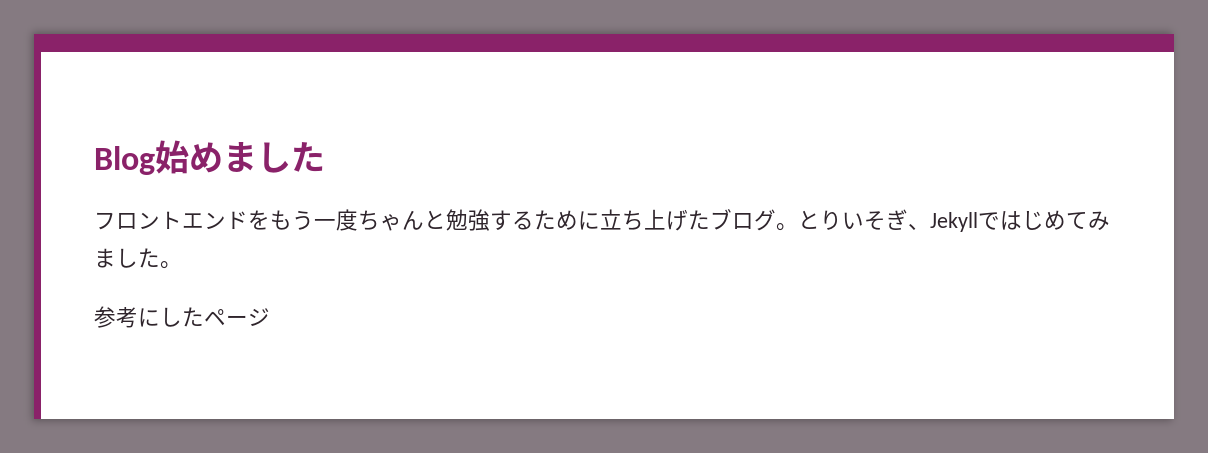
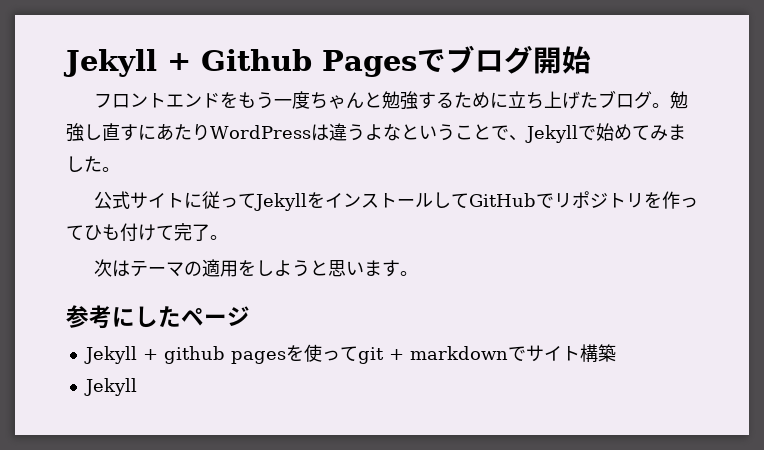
- Blog始めました
+ Jekyll + Github Pagesでブログ開始
- とりいそぎ、Jekyllではじめてみました。
+ 勉強し直すにあたりWordPressは違うよなということで、Jekyllで始めてみました。
+ 公式サイトに従ってJekyllをインストールしてGitHubでリポジトリを作ってひも付けて完了。
+ 次はテーマの適用をしようと思います。
  参考にしたページ
+ Jekyll + github pagesを使ってgit + markdownでサイト構築
+ Jekyll

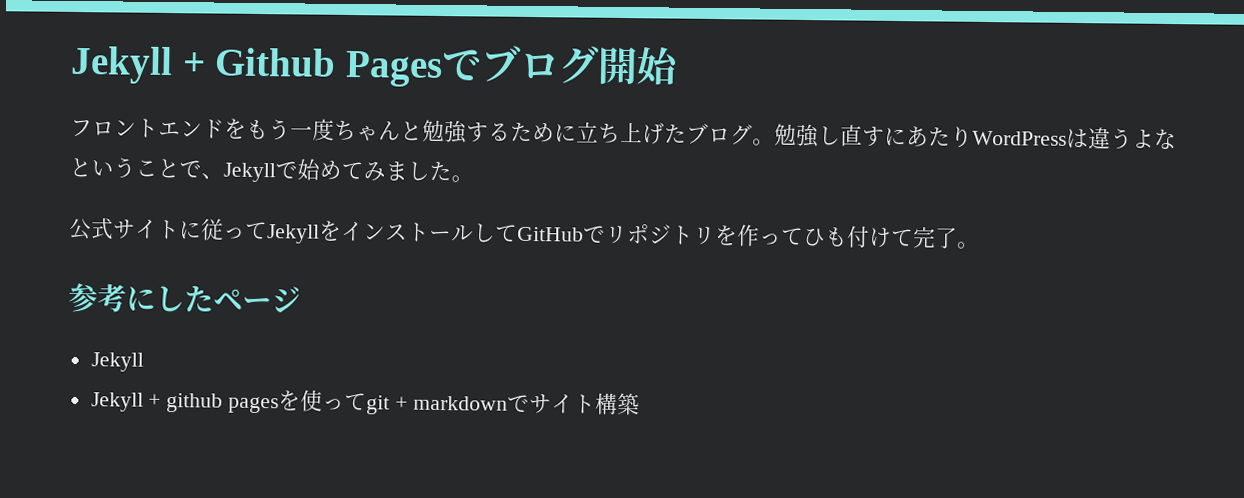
- 次はテーマの適用をしようと思います。
  参考にしたページ
+ Jekyll
  Jekyll + github pagesを使ってgit + markdownでサイト構築
- Jekyll

